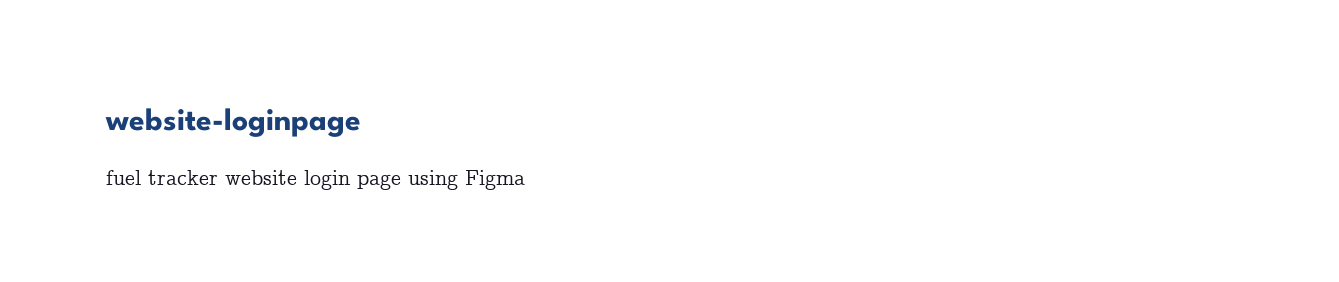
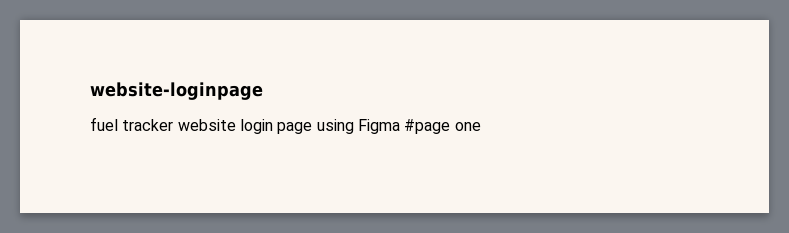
- fuel tracker website login page using Figma
+ fuel tracker website login page using Figma #page one

